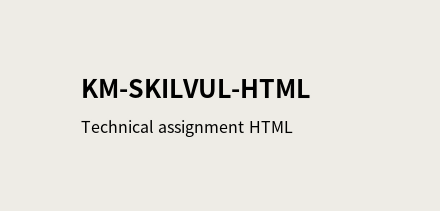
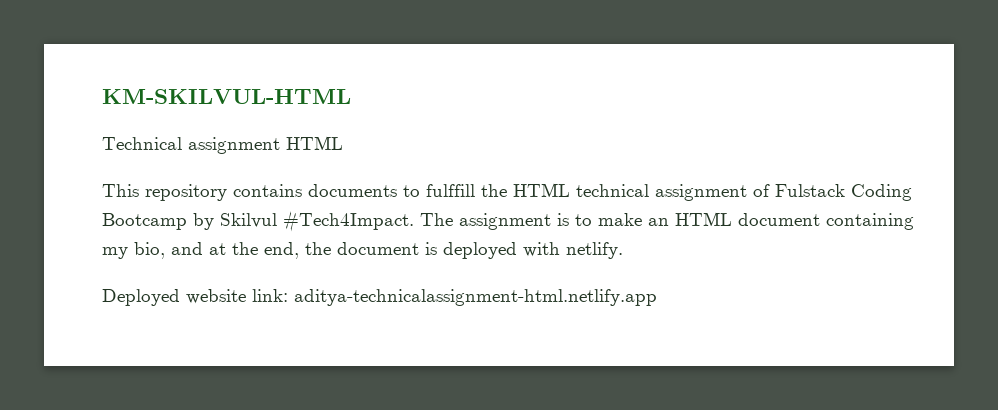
+ This repository contains documents to fulffill the HTML technical assignment of Fulstack Coding Bootcamp by Skilvul #Tech4Impact. The assignment is to make an HTML document containing my bio, and at the end, the document is deployed with netlify.
+ Deployed website link: aditya-technicalassignment-html.netlify.app

